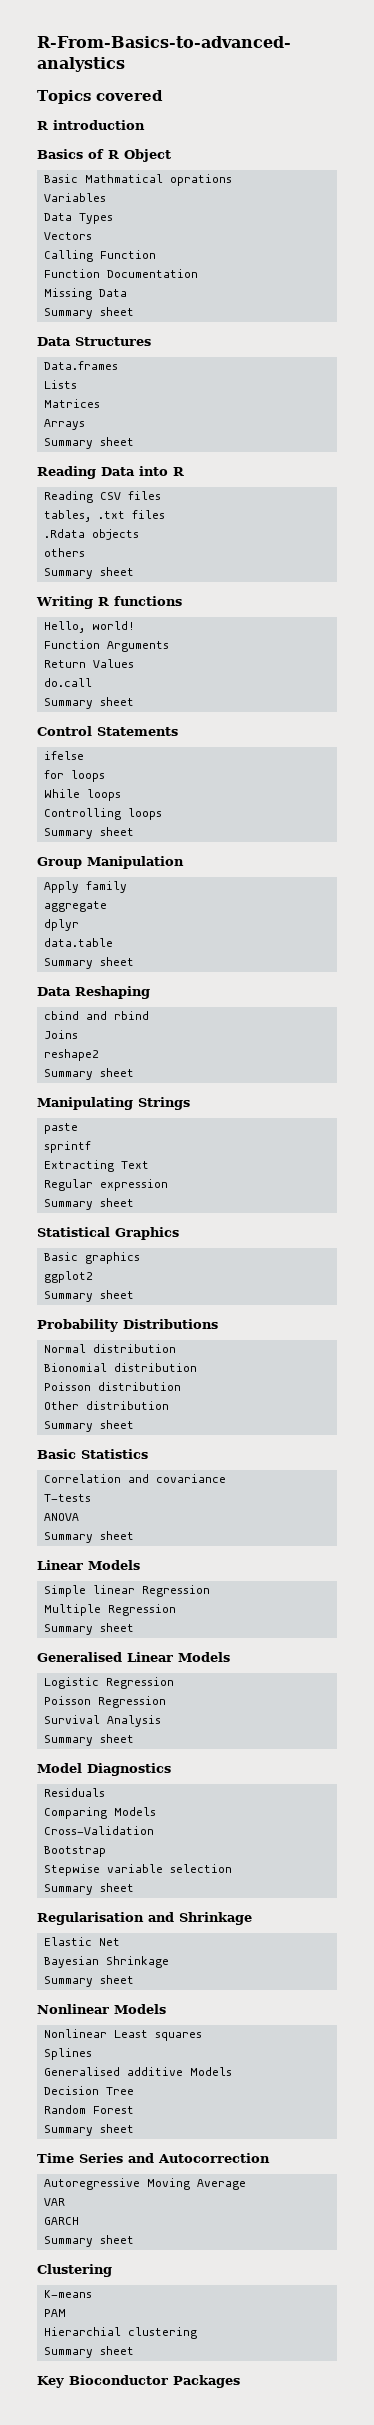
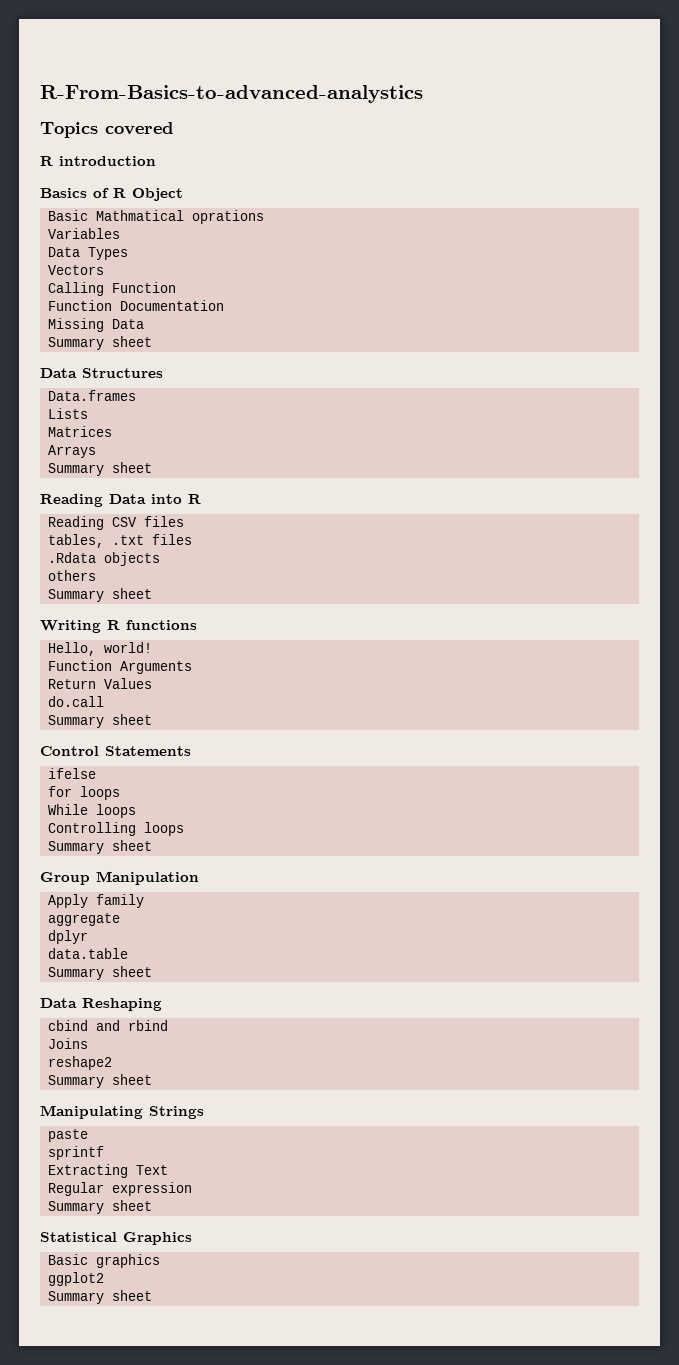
- Probability Distributions
- Normal distribution
- Bionomial distribution
- Poisson distribution
- Other distribution
- Summary sheet
- Basic Statistics
- Correlation and covariance
- T-tests
- ANOVA
- Summary sheet
- Linear Models
- Simple linear Regression
- Multiple Regression
- Summary sheet
- Generalised Linear Models
- Logistic Regression
- Poisson Regression
- Survival Analysis
- Summary sheet
- Model Diagnostics
- Residuals
- Comparing Models
- Cross-Validation
- Bootstrap
- Stepwise variable selection
- Summary sheet
- Regularisation and Shrinkage
- Elastic Net
- Bayesian Shrinkage
- Summary sheet
- Nonlinear Models
- Nonlinear Least squares
- Splines
- Generalised additive Models
- Decision Tree
- Random Forest
- Summary sheet
- Time Series and Autocorrection
- Autoregressive Moving Average
- VAR
- GARCH
- Summary sheet
- Clustering
- K-means
- PAM
- Hierarchial clustering
- Summary sheet
- Key Bioconductor Packages

